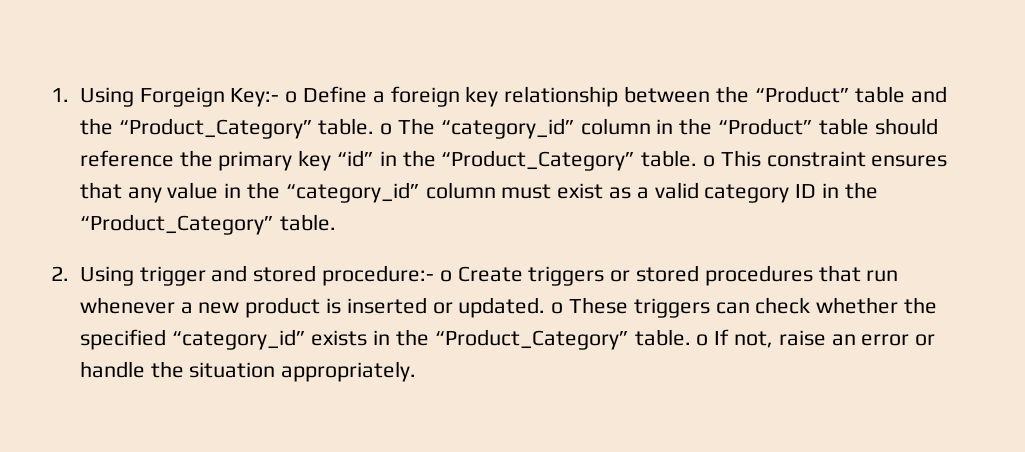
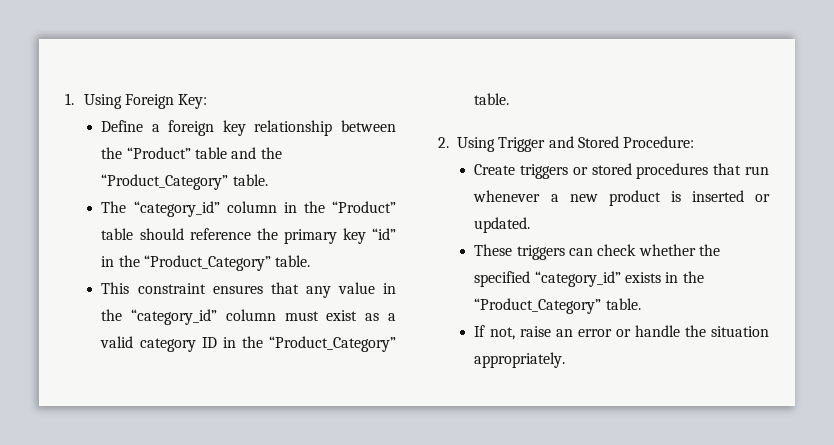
- 1. Using Forgeign Key:- o Define a foreign key relationship between the “Product” table and the “Product_Category” table. o The “category_id” column in the “Product” table should reference the primary key “id” in the “Product_Category” table. o This constraint ensures that any value in the “category_id” column must exist as a valid category ID in the “Product_Category” table.
+ 1. Using Foreign Key:
+ Define a foreign key relationship between the “Product” table and the “Product_Category” table.
+ The “category_id” column in the “Product” table should reference the primary key “id” in the “Product_Category” table.
+ This constraint ensures that any value in the “category_id” column must exist as a valid category ID in the “Product_Category” table.
- 2. Using trigger and stored procedure:- o Create triggers or stored procedures that run whenever a new product is inserted or updated. o These triggers can check whether the specified “category_id” exists in the “Product_Category” table. o If not, raise an error or handle the situation appropriately.
+ 2. Using Trigger and Stored Procedure:
+ Create triggers or stored procedures that run whenever a new product is inserted or updated.
+ These triggers can check whether the specified “category_id” exists in the “Product_Category” table.
+ If not, raise an error or handle the situation appropriately.

